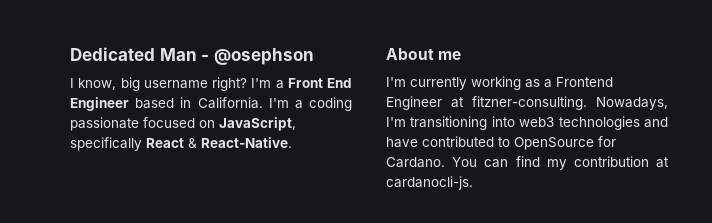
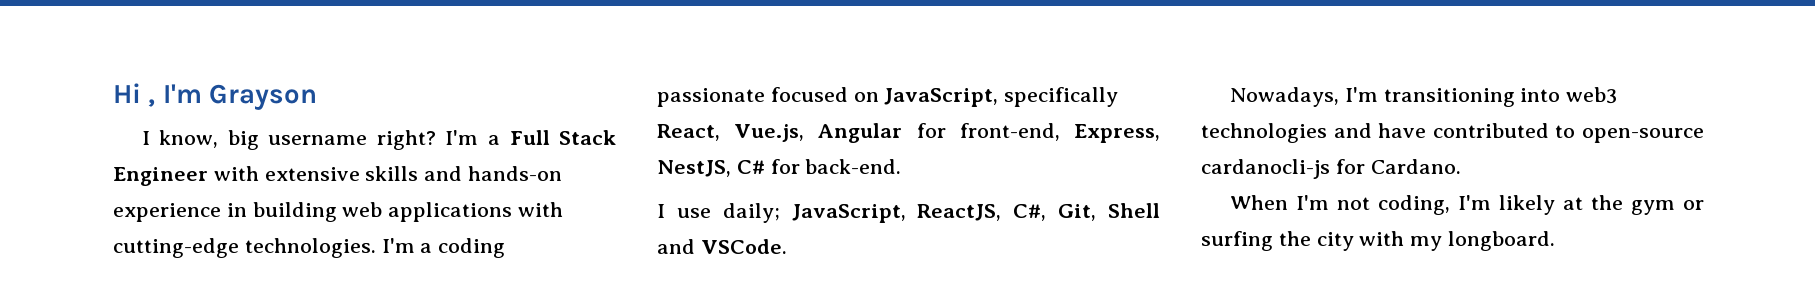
- Dedicated Man - @osephson
+ Hi , I'm Grayson
- I'm a Front End Engineer based in California.
+ I'm a Full Stack Engineer with extensive skills and hands-on experience in building web applications with cutting-edge technologies.
- I'm a coding passionate focused on JavaScript, specifically React & React-Native.
- About me
- I'm currently working as a Frontend Engineer at fitzner-consulting. Nowadays, I'm transitioning into web3 technologies and have contributed to OpenSource for Cardano. You can find my contribution at cardanocli-js.
+ I'm a coding passionate focused on JavaScript, specifically React, Vue.js, Angular for front-end, Express, NestJS, C# for back-end.
+ I use daily; JavaScript, ReactJS, C#, Git, Shell and VSCode.
+ Nowadays, I'm transitioning into web3 technologies and have contributed to open-source cardanocli-js for Cardano.
+ When I'm not coding, I'm likely at the gym or surfing the city with my longboard.

